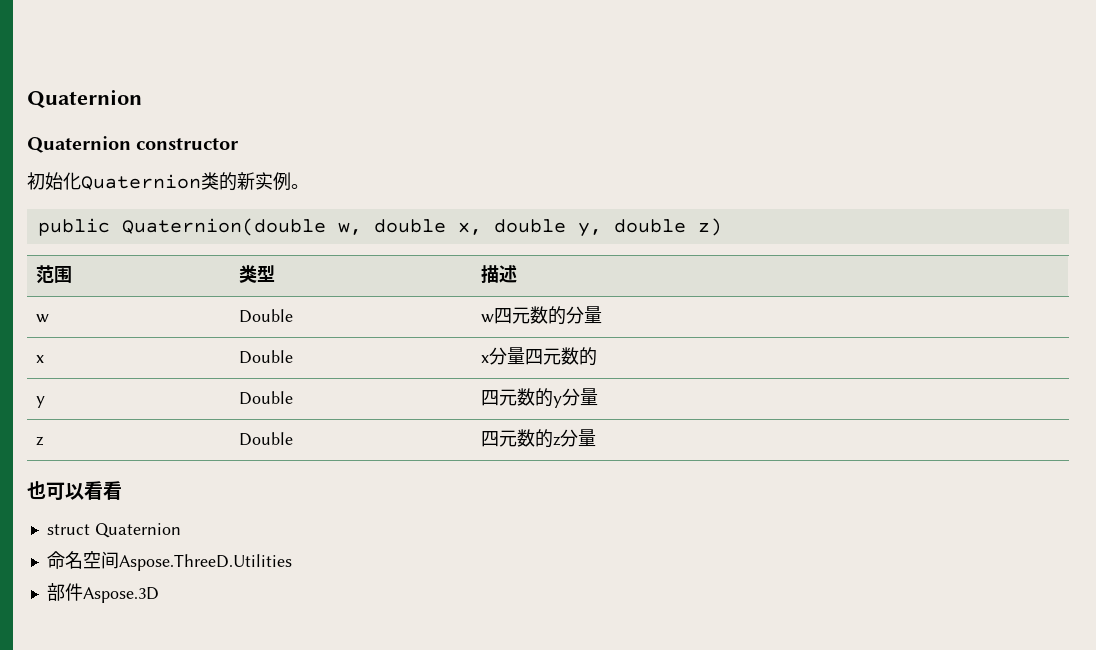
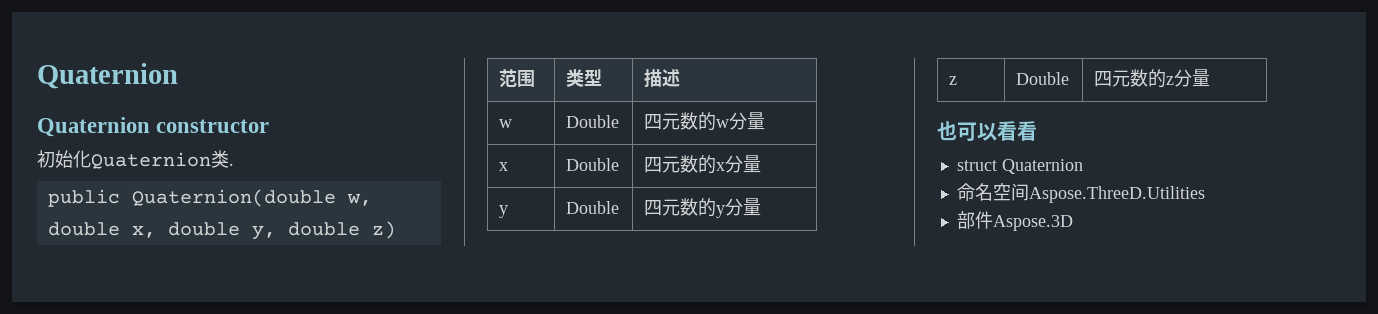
- 初始化Quaternion类的新实例。
+ 初始化Quaternion类.
- w | Double | w四元数的分量
+ w | Double | 四元数的w分量
- x | Double | x分量四元数的
+ x | Double | 四元数的x分量

